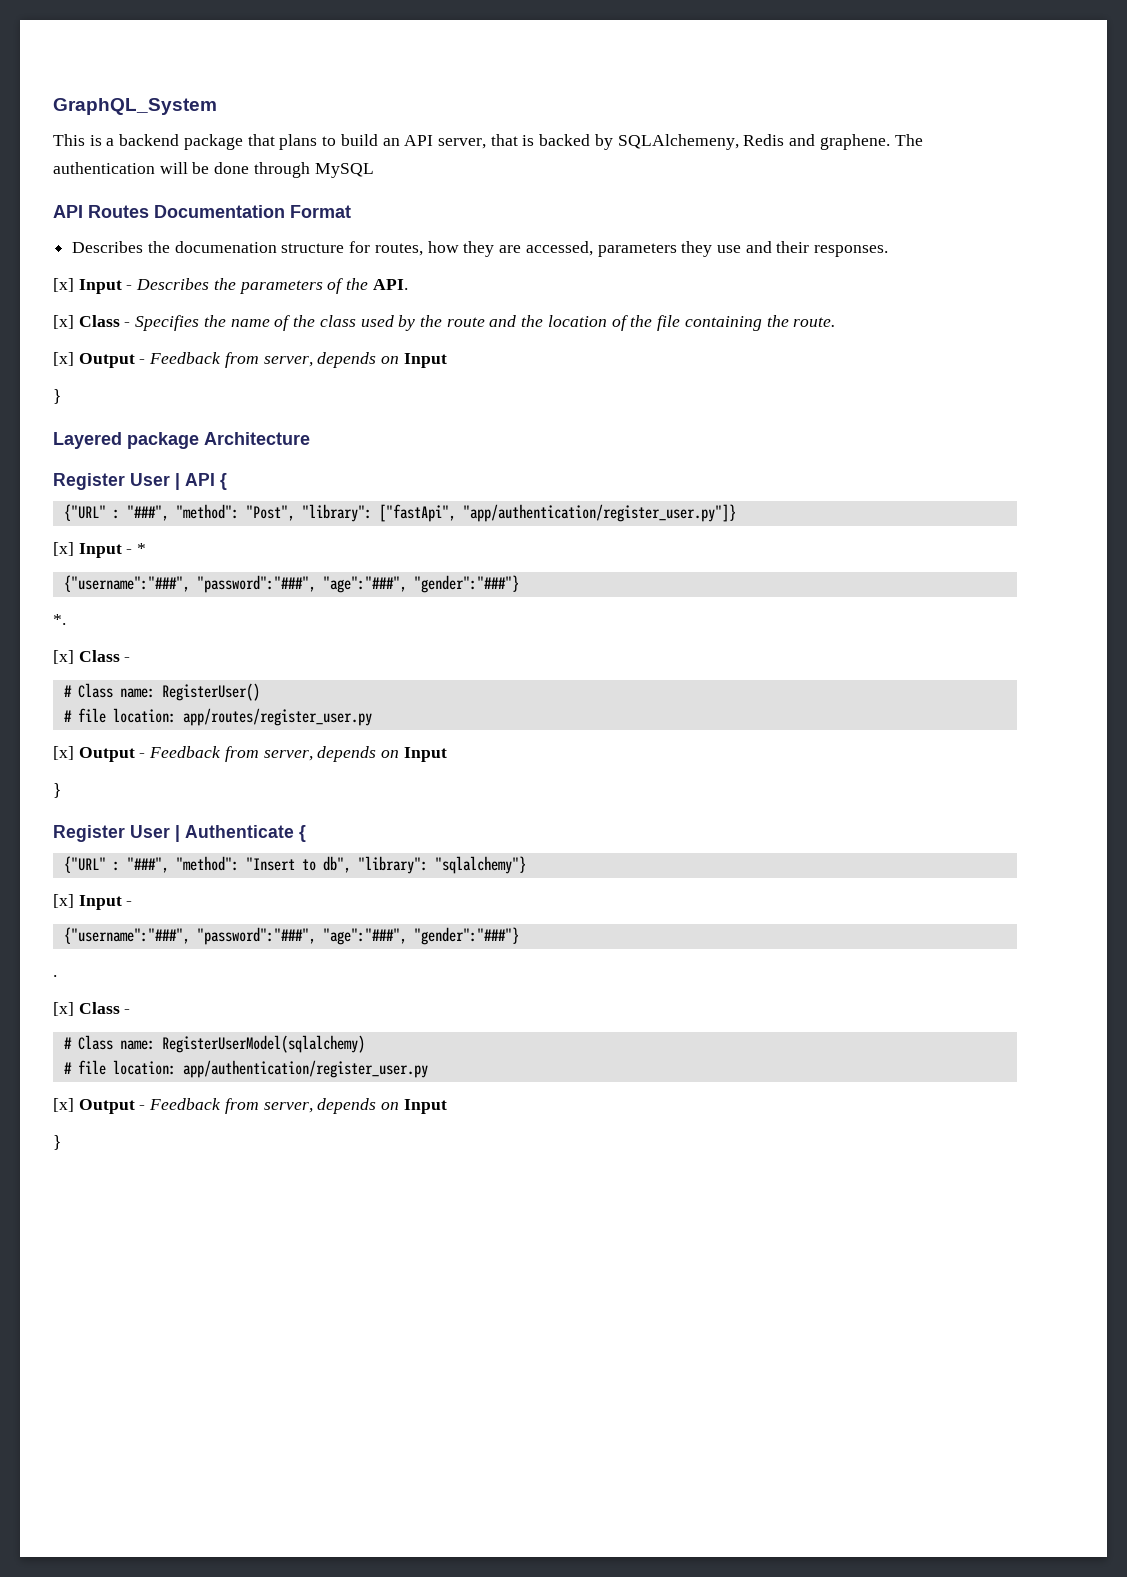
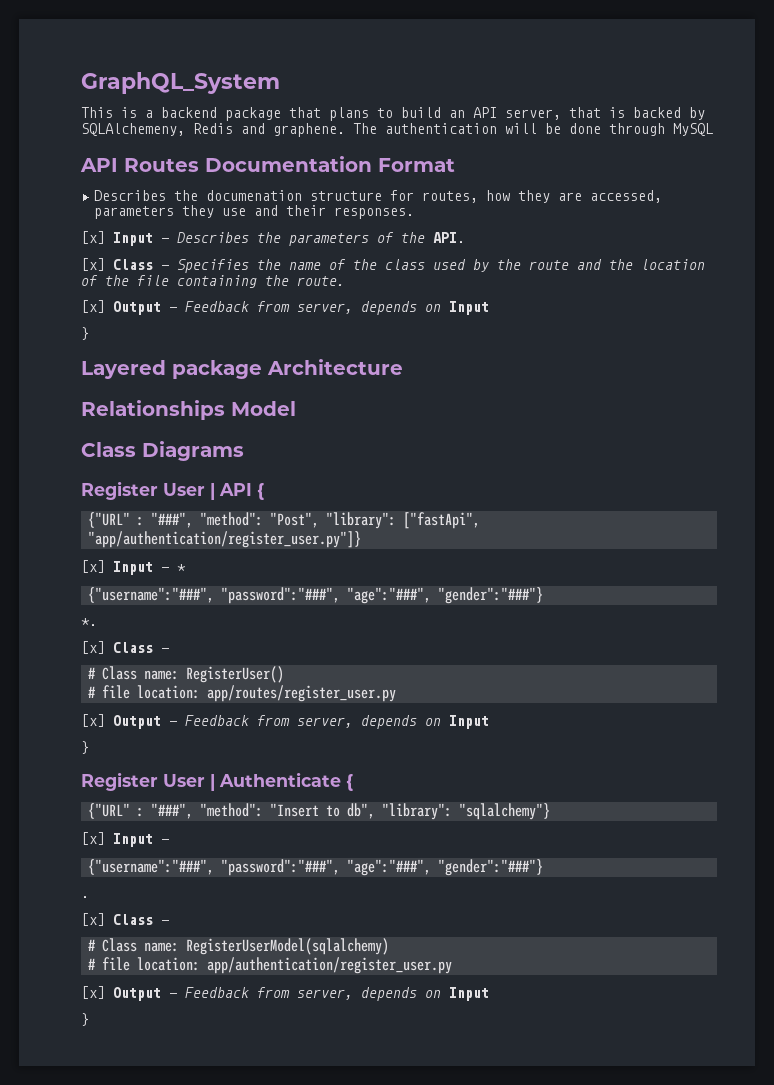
+ Relationships Model
+ Class Diagrams

